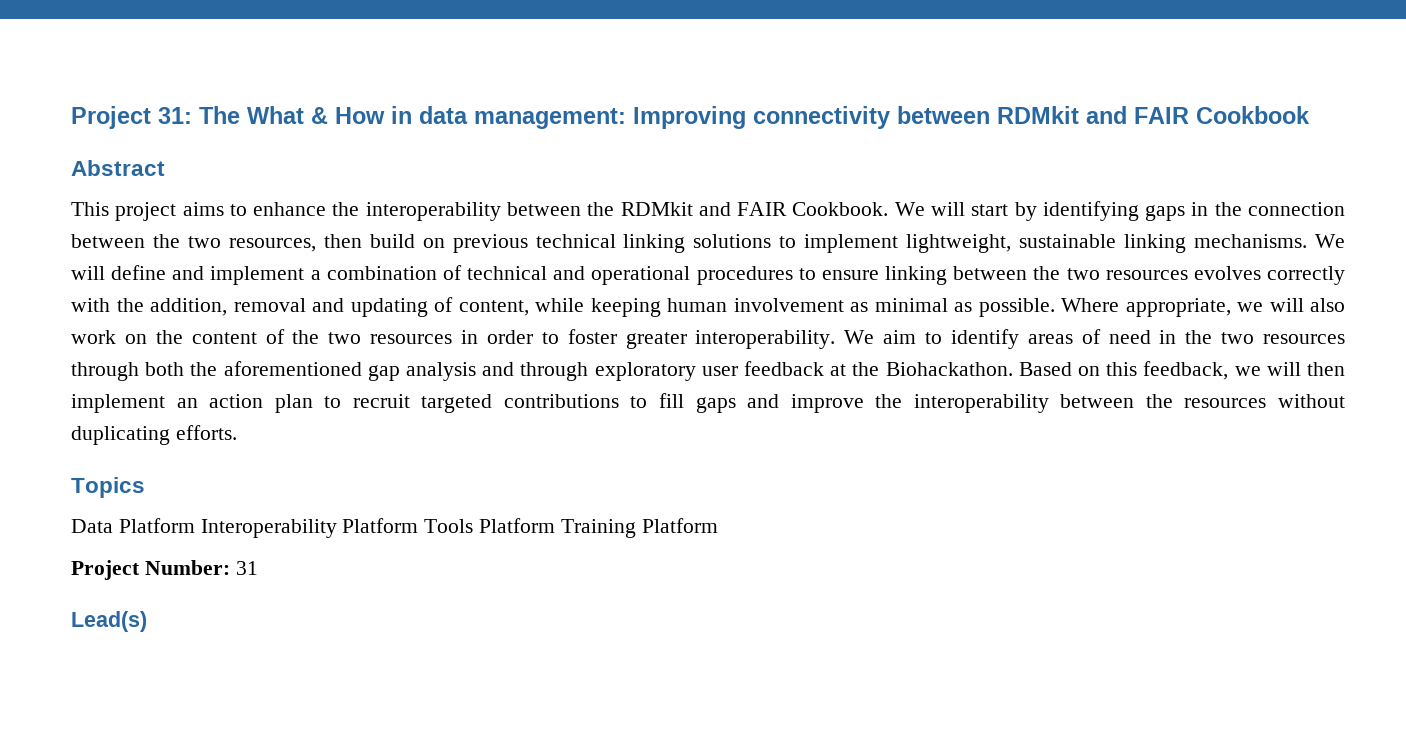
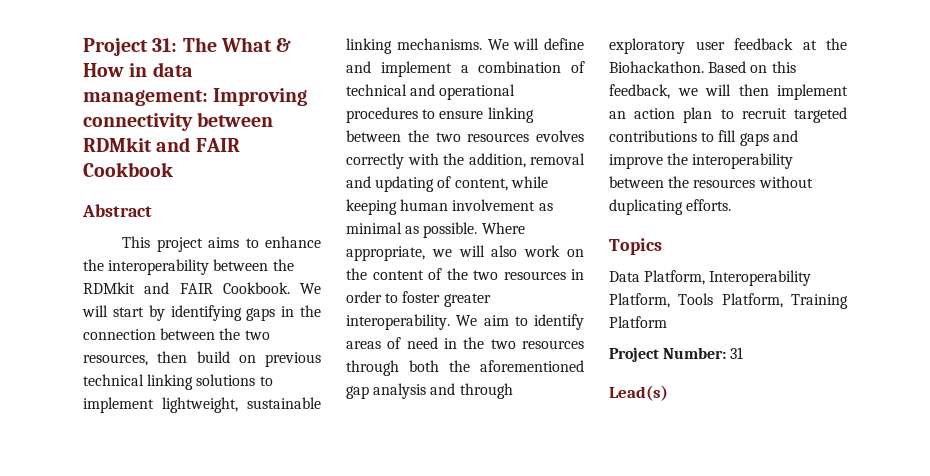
- Data Platform Interoperability Platform Tools Platform Training Platform
+ Data Platform, Interoperability Platform, Tools Platform, Training Platform

